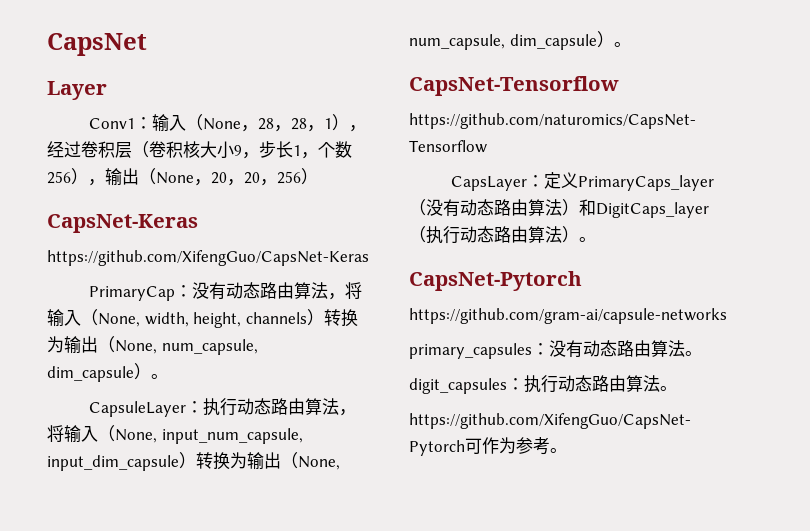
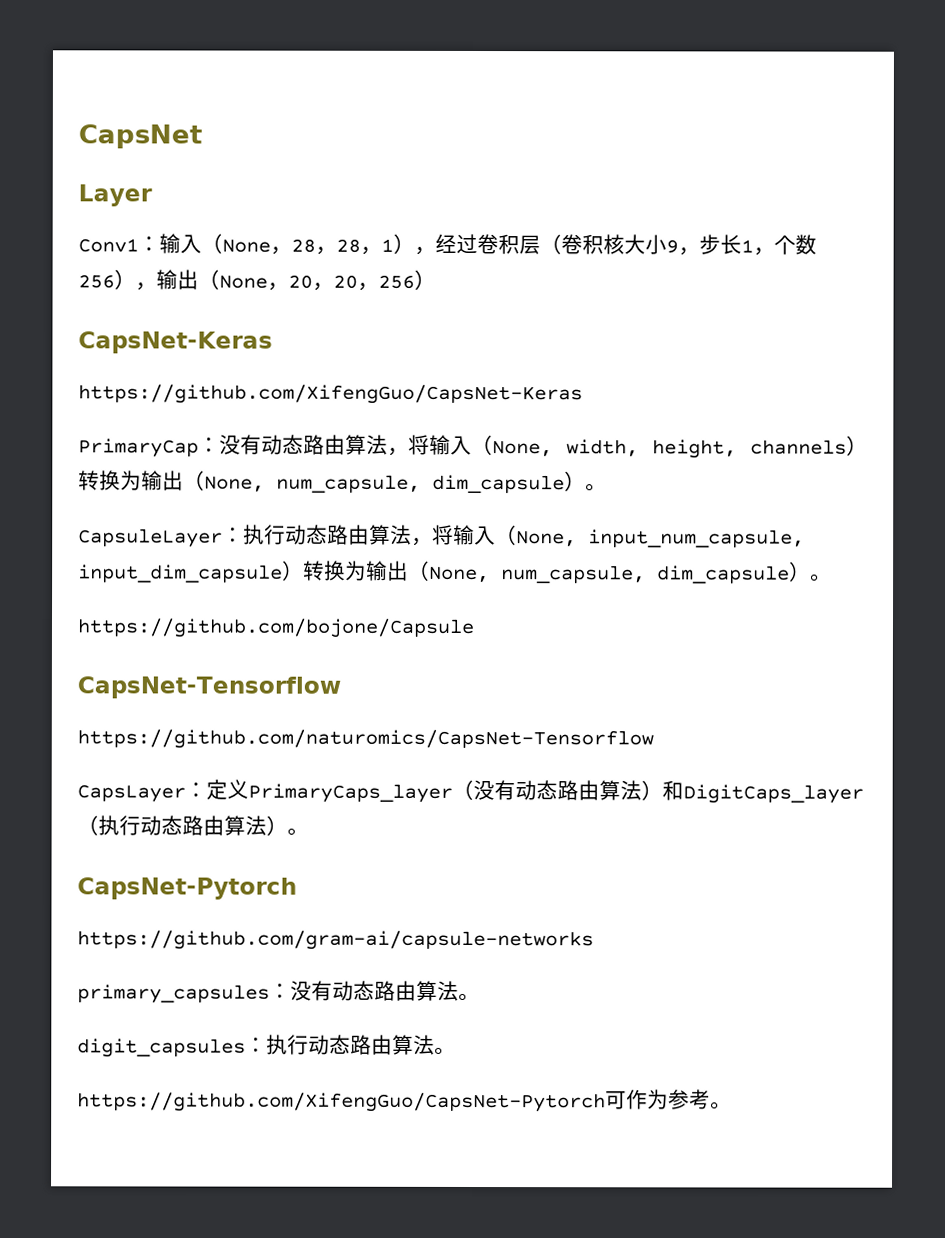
+ https://github.com/bojone/Capsule

